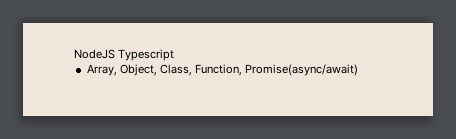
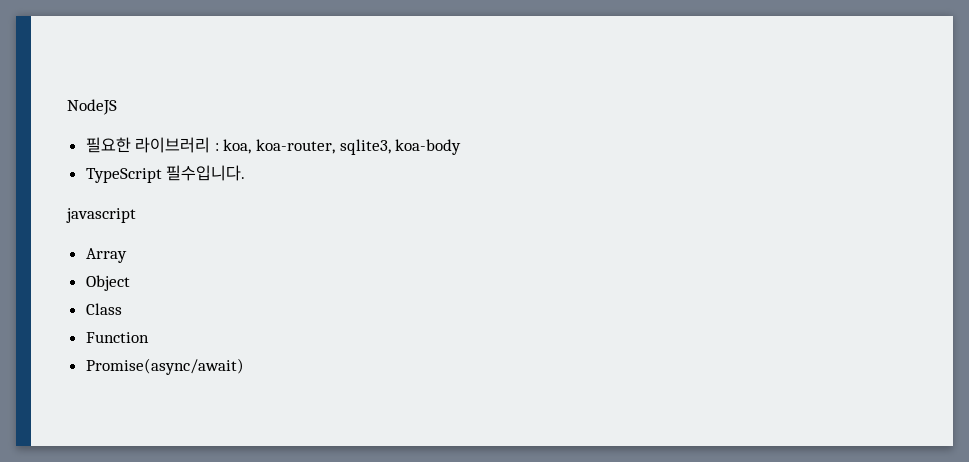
- NodeJS Typescript
- Array, Object, Class, Function, Promise(async/await)
+ NodeJS
+ 필요한 라이브러리 : koa, koa-router, sqlite3, koa-body
+ TypeScript 필수입니다.
+ javascript
+ Array
+ Object
+ Class
+ Function
+ Promise(async/await)

